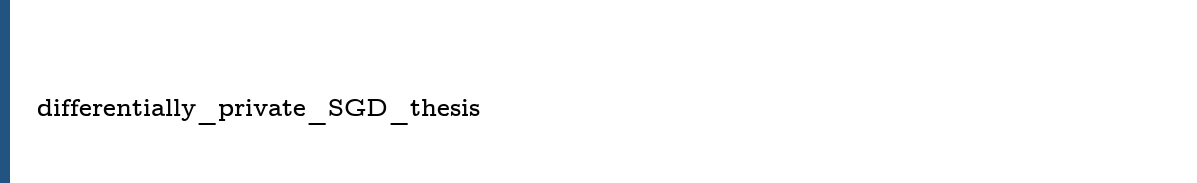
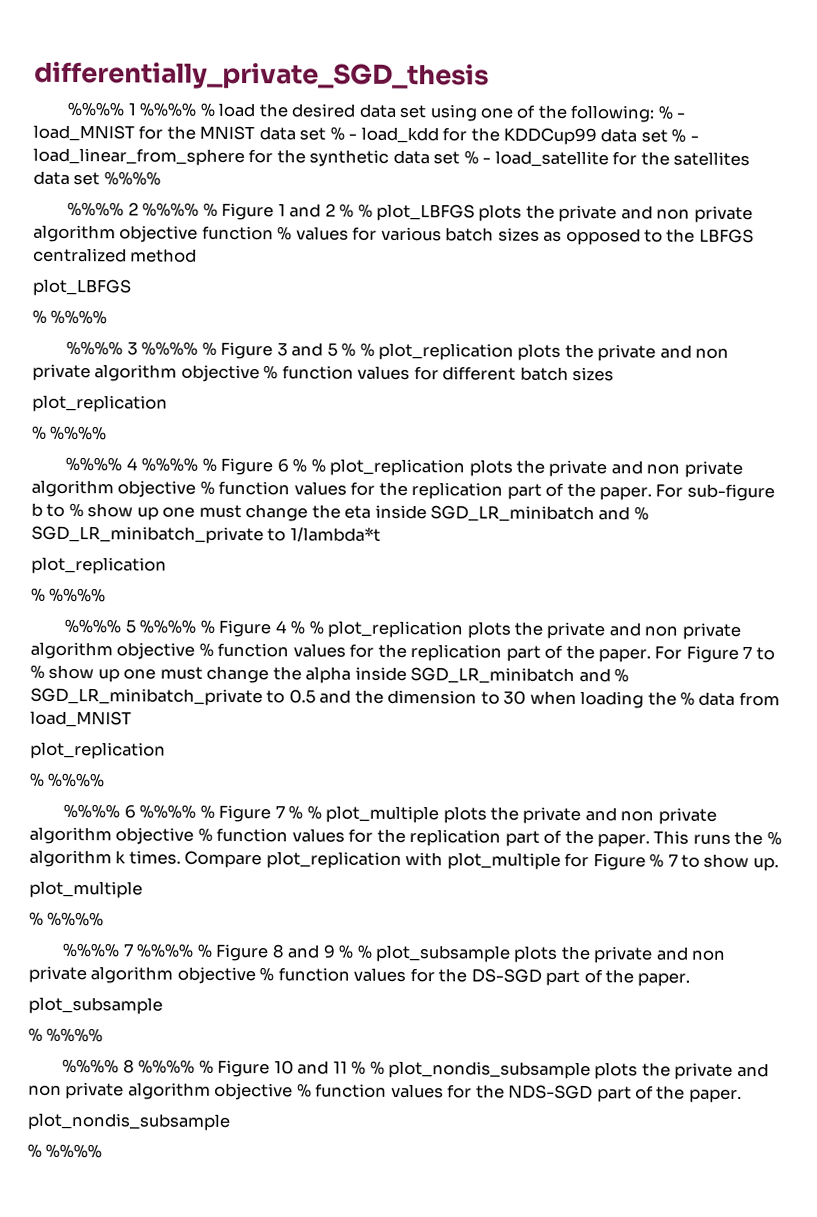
+ %%%% 1 %%%% % load the desired data set using one of the following: % - load_MNIST for the MNIST data set % - load_kdd for the KDDCup99 data set % - load_linear_from_sphere for the synthetic data set % - load_satellite for the satellites data set %%%%
+ %%%% 2 %%%% % Figure 1 and 2 % % plot_LBFGS plots the private and non private algorithm objective function % values for various batch sizes as opposed to the LBFGS centralized method
+ plot_LBFGS
+ % %%%%
+ %%%% 3 %%%% % Figure 3 and 5 % % plot_replication plots the private and non private algorithm objective % function values for different batch sizes
+ plot_replication
+ % %%%%
+ %%%% 4 %%%% % Figure 6 % % plot_replication plots the private and non private algorithm objective % function values for the replication part of the paper. For sub-figure b to % show up one must change the eta inside SGD_LR_minibatch and % SGD_LR_minibatch_private to 1/lambda*t
+ plot_replication
+ % %%%%
+ %%%% 5 %%%% % Figure 4 % % plot_replication plots the private and non private algorithm objective % function values for the replication part of the paper. For Figure 7 to % show up one must change the alpha inside SGD_LR_minibatch and % SGD_LR_minibatch_private to 0.5 and the dimension to 30 when loading the % data from load_MNIST
+ plot_replication
+ % %%%%
+ %%%% 6 %%%% % Figure 7 % % plot_multiple plots the private and non private algorithm objective % function values for the replication part of the paper. This runs the % algorithm k times. Compare plot_replication with plot_multiple for Figure % 7 to show up.
+ plot_multiple
+ % %%%%
+ %%%% 7 %%%% % Figure 8 and 9 % % plot_subsample plots the private and non private algorithm objective % function values for the DS-SGD part of the paper.
+ plot_subsample
+ % %%%%
+ %%%% 8 %%%% % Figure 10 and 11 % % plot_nondis_subsample plots the private and non private algorithm objective % function values for the NDS-SGD part of the paper.
+ plot_nondis_subsample
+ % %%%%

